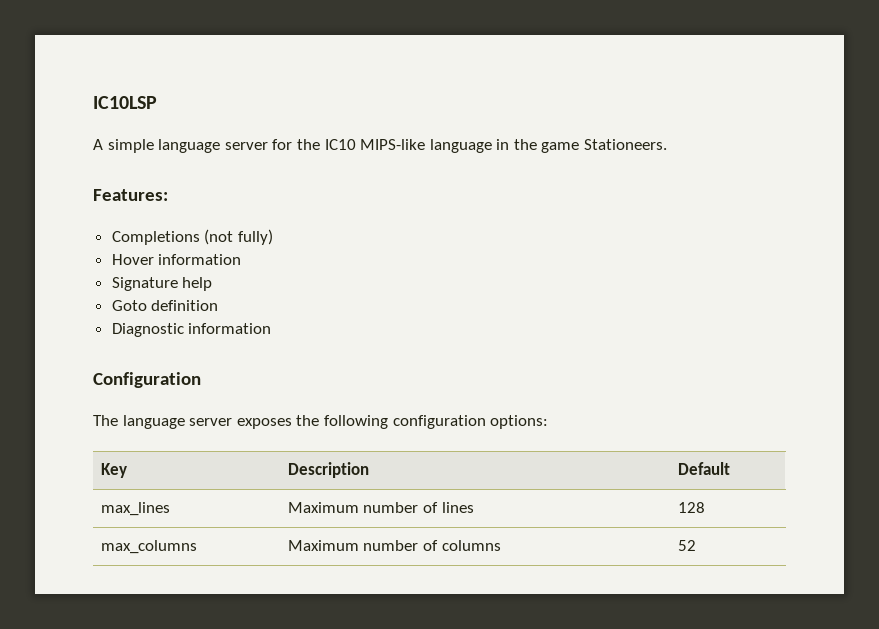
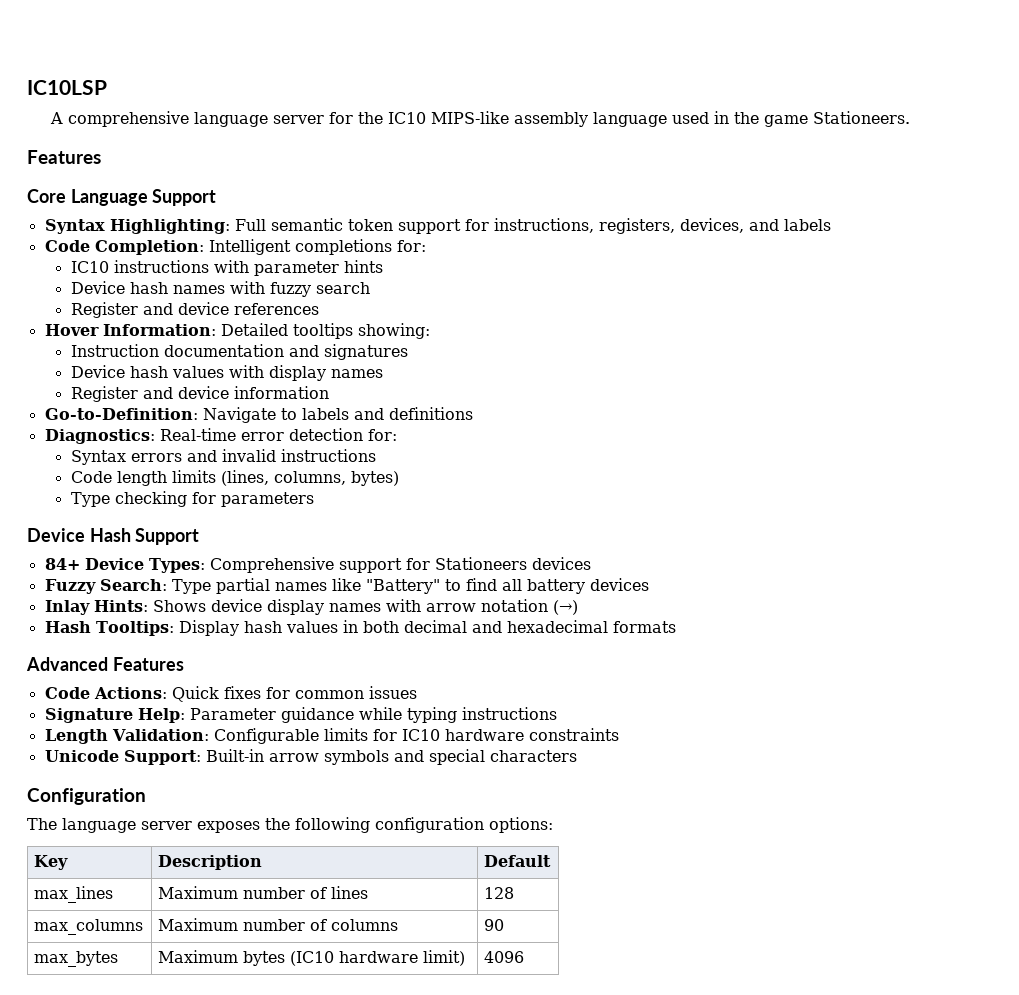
- A simple language server for the IC10 MIPS-like language in the game Stationeers.
- Features:
- Completions (not fully)
- Hover information
- Signature help
- Goto definition
- Diagnostic information
+ A comprehensive language server for the IC10 MIPS-like assembly language used in the game Stationeers.
+ Features
+ Core Language Support
+ Syntax Highlighting: Full semantic token support for instructions, registers, devices, and labels
+ Code Completion: Intelligent completions for:
+ IC10 instructions with parameter hints
+ Device hash names with fuzzy search
+ Register and device references
+ Hover Information: Detailed tooltips showing:
+ Instruction documentation and signatures
+ Device hash values with display names
+ Register and device information
+ Go-to-Definition: Navigate to labels and definitions
+ Diagnostics: Real-time error detection for:
+ Syntax errors and invalid instructions
+ Code length limits (lines, columns, bytes)
+ Type checking for parameters
+ Device Hash Support
+ 84+ Device Types: Comprehensive support for Stationeers devices
+ Fuzzy Search: Type partial names like "Battery" to find all battery devices
+ Inlay Hints: Shows device display names with arrow notation (→)
+ Hash Tooltips: Display hash values in both decimal and hexadecimal formats
+ Advanced Features
+ Code Actions: Quick fixes for common issues
+ Signature Help: Parameter guidance while typing instructions
+ Length Validation: Configurable limits for IC10 hardware constraints
+ Unicode Support: Built-in arrow symbols and special characters
- max_columns | Maximum number of columns | 52
+ max_columns | Maximum number of columns | 90
+ max_bytes | Maximum bytes (IC10 hardware limit) | 4096

